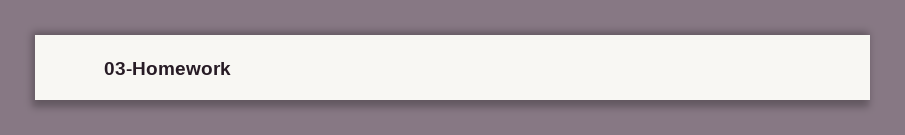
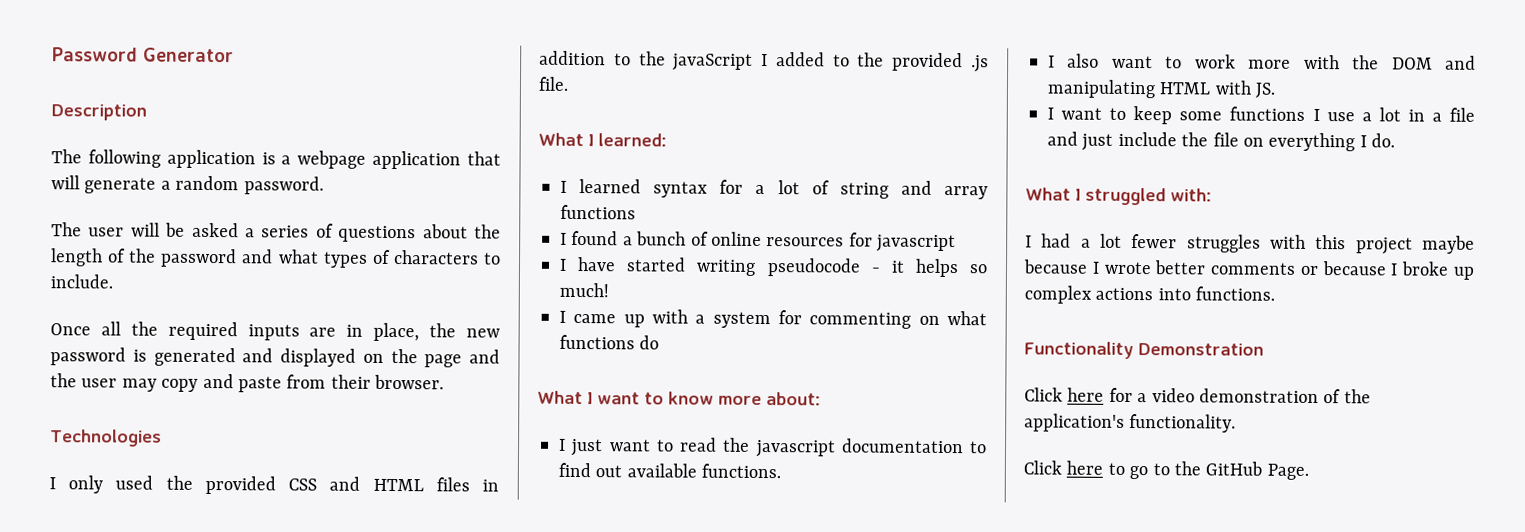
- 03-Homework
+ Password Generator
+ Description
+ The following application is a webpage application that will generate a random password.
+ The user will be asked a series of questions about the length of the password and what types of characters to include.
+ Once all the required inputs are in place, the new password is generated and displayed on the page and the user may copy and paste from their browser.
+ Technologies
+ I only used the provided CSS and HTML files in addition to the javaScript I added to the provided .js file.
+ What I learned:
+ I learned syntax for a lot of string and array functions
+ I found a bunch of online resources for javascript
+ I have started writing pseudocode - it helps so much!
+ I came up with a system for commenting on what functions do
+ What I want to know more about:
+ I just want to read the javascript documentation to find out available functions.
+ I also want to work more with the DOM and manipulating HTML with JS.
+ I want to keep some functions I use a lot in a file and just include the file on everything I do.
+ What I struggled with:
+ I had a lot fewer struggles with this project maybe because I wrote better comments or because I broke up complex actions into functions.
+ Functionality Demonstration
+ Click here for a video demonstration of the application's functionality.
+ Click here to go to the GitHub Page.

